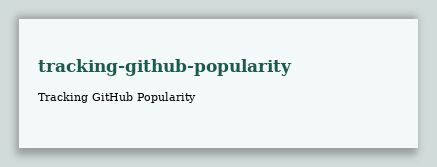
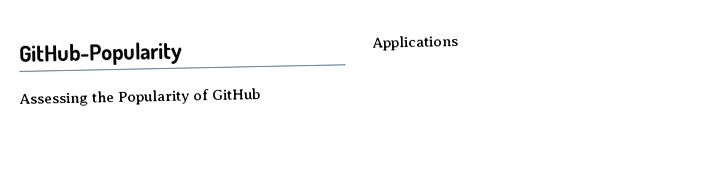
- tracking-github-popularity
- Tracking GitHub Popularity
+ GitHub-Popularity
+ Assessing the Popularity of GitHub Applications

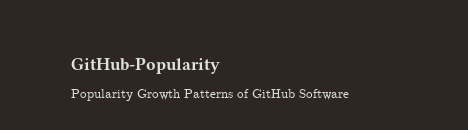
- Assessing the Popularity of GitHub Applications
+ Popularity Growth Patterns of GitHub Software

